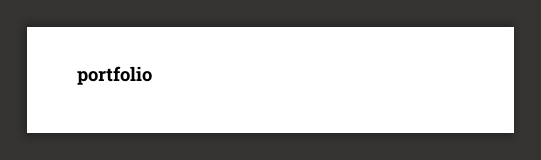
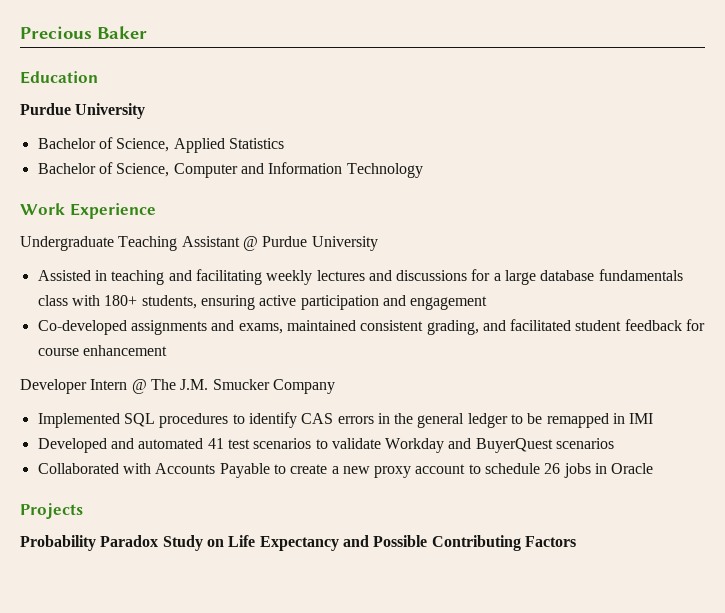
- portfolio
+ Precious Baker
+ Education
+ Purdue University
+ Bachelor of Science, Applied Statistics
+ Bachelor of Science, Computer and Information Technology
+ Work Experience
+ Undergraduate Teaching Assistant @ Purdue University
+ Assisted in teaching and facilitating weekly lectures and discussions for a large database fundamentals class with 180+ students, ensuring active participation and engagement
+ Co-developed assignments and exams, maintained consistent grading, and facilitated student feedback for course enhancement
+ Developer Intern @ The J.M. Smucker Company
+ Implemented SQL procedures to identify CAS errors in the general ledger to be remapped in IMI
+ Developed and automated 41 test scenarios to validate Workday and BuyerQuest scenarios
+ Collaborated with Accounts Payable to create a new proxy account to schedule 26 jobs in Oracle
+ Projects
+ Probability Paradox Study on Life Expectancy and Possible Contributing Factors

